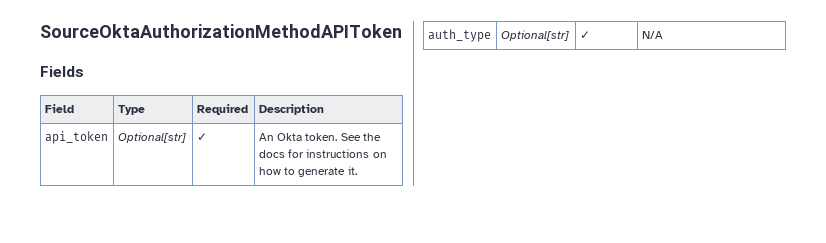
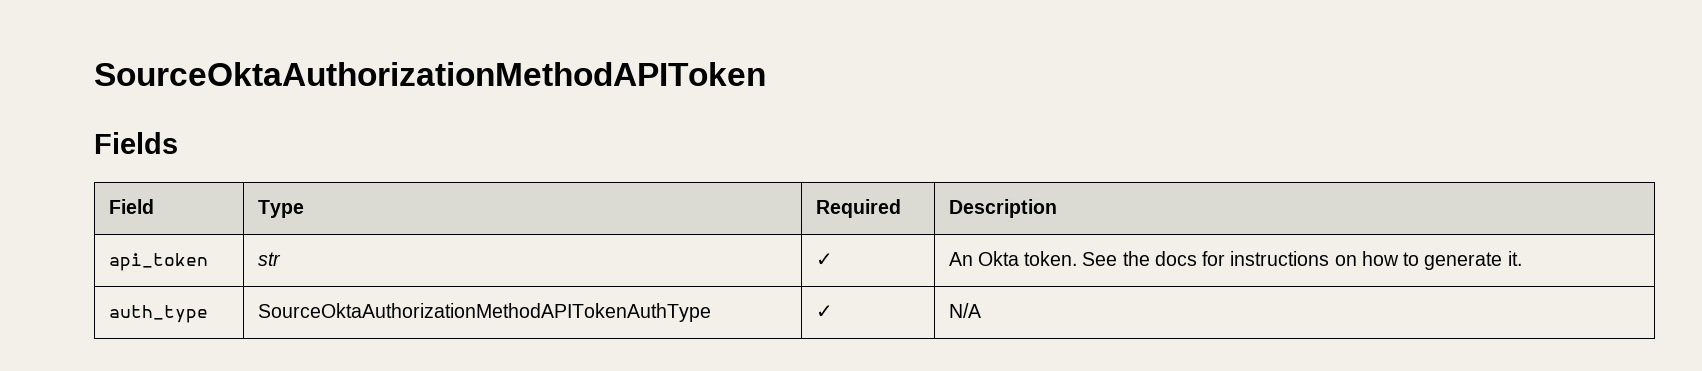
- api_token | Optional[str] | ✓ | An Okta token. See the docs for instructions on how to generate it.
+ api_token | str | ✓ | An Okta token. See the docs for instructions on how to generate it.
- auth_type | Optional[str] | ✓ | N/A
+ auth_type | SourceOktaAuthorizationMethodAPITokenAuthType | ✓ | N/A

